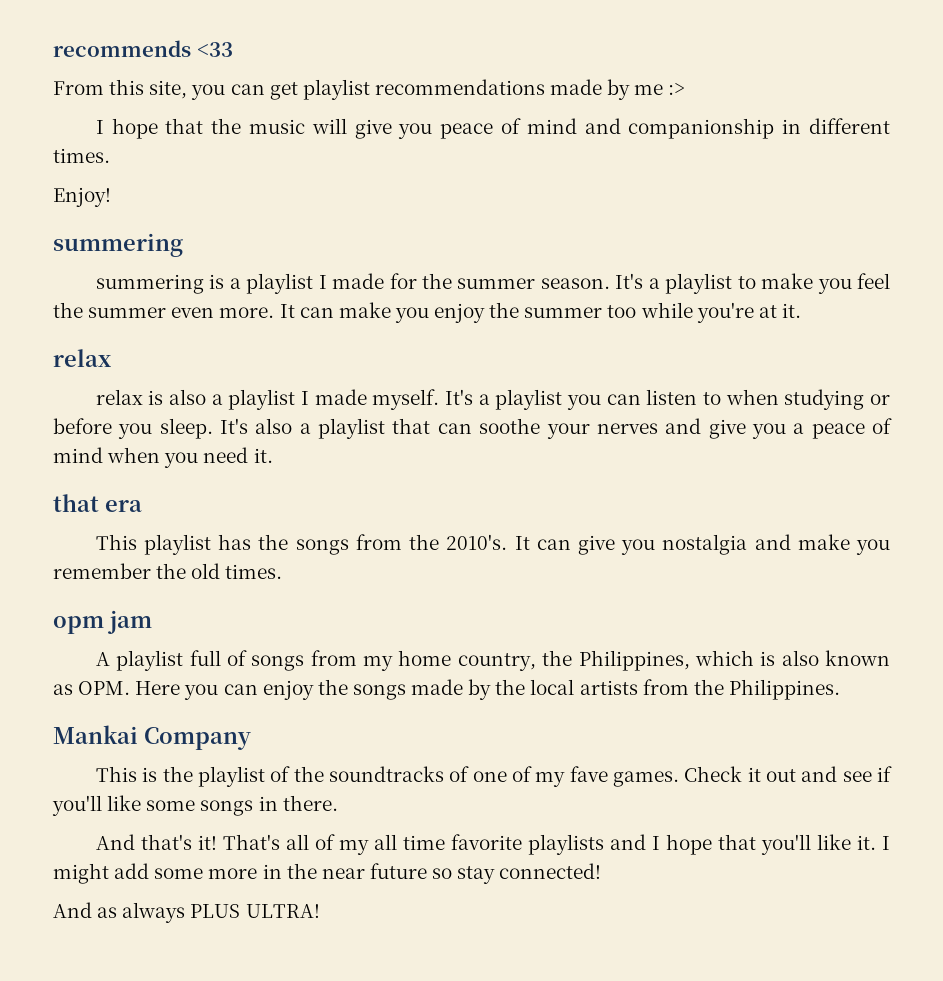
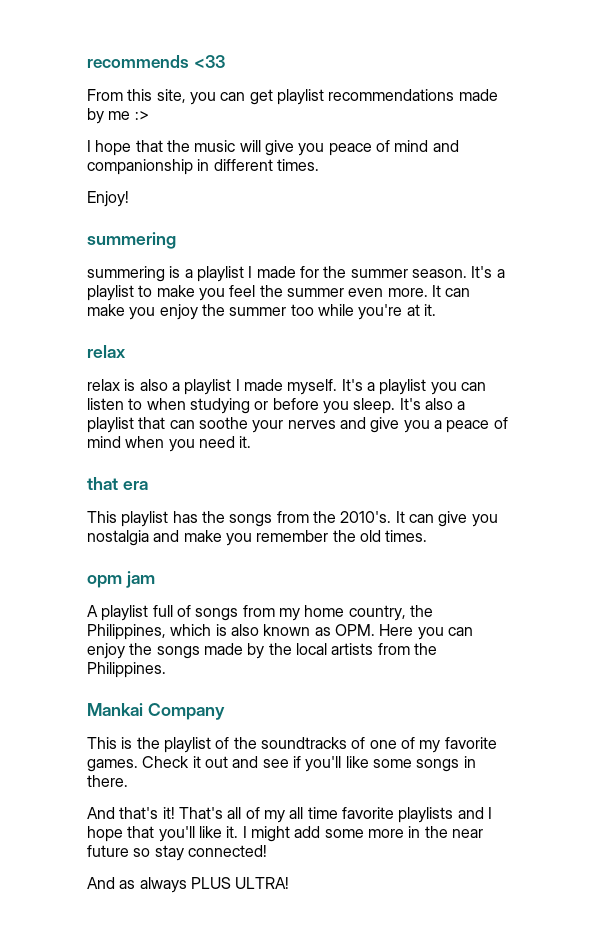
- This is the playlist of the soundtracks of one of my fave games.
+ This is the playlist of the soundtracks of one of my favorite games.

